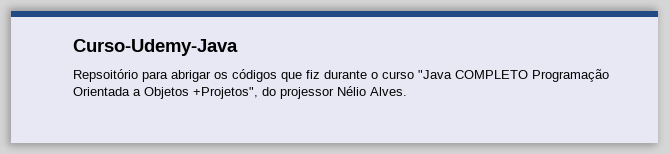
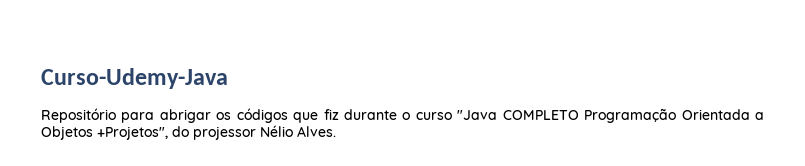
- Repsoitório para abrigar os códigos que fiz durante o curso "Java COMPLETO Programação Orientada a Objetos +Projetos", do projessor Nélio Alves.
+ Repositório para abrigar os códigos que fiz durante o curso "Java COMPLETO Programação Orientada a Objetos +Projetos", do projessor Nélio Alves.

